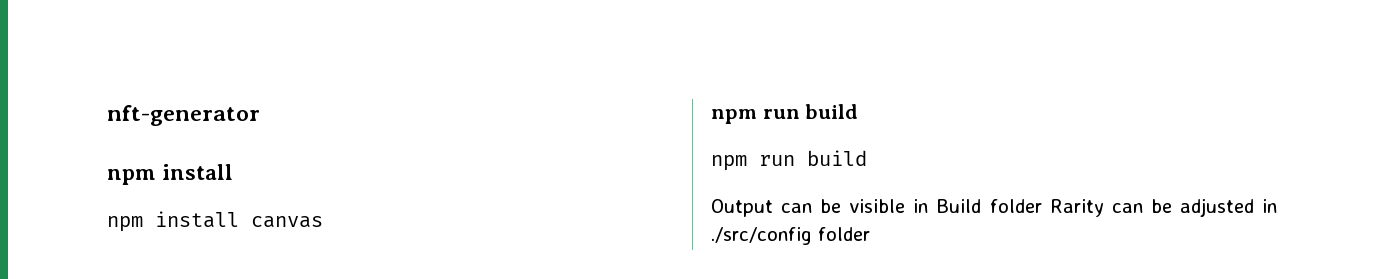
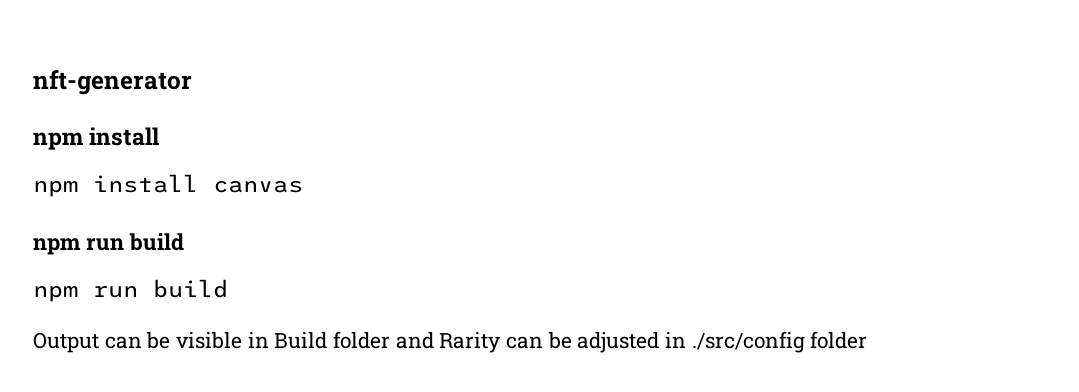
- Output can be visible in Build folder Rarity can be adjusted in ./src/config folder
+ Output can be visible in Build folder and Rarity can be adjusted in ./src/config folder

